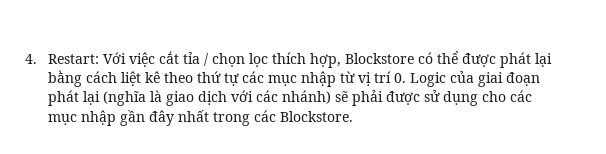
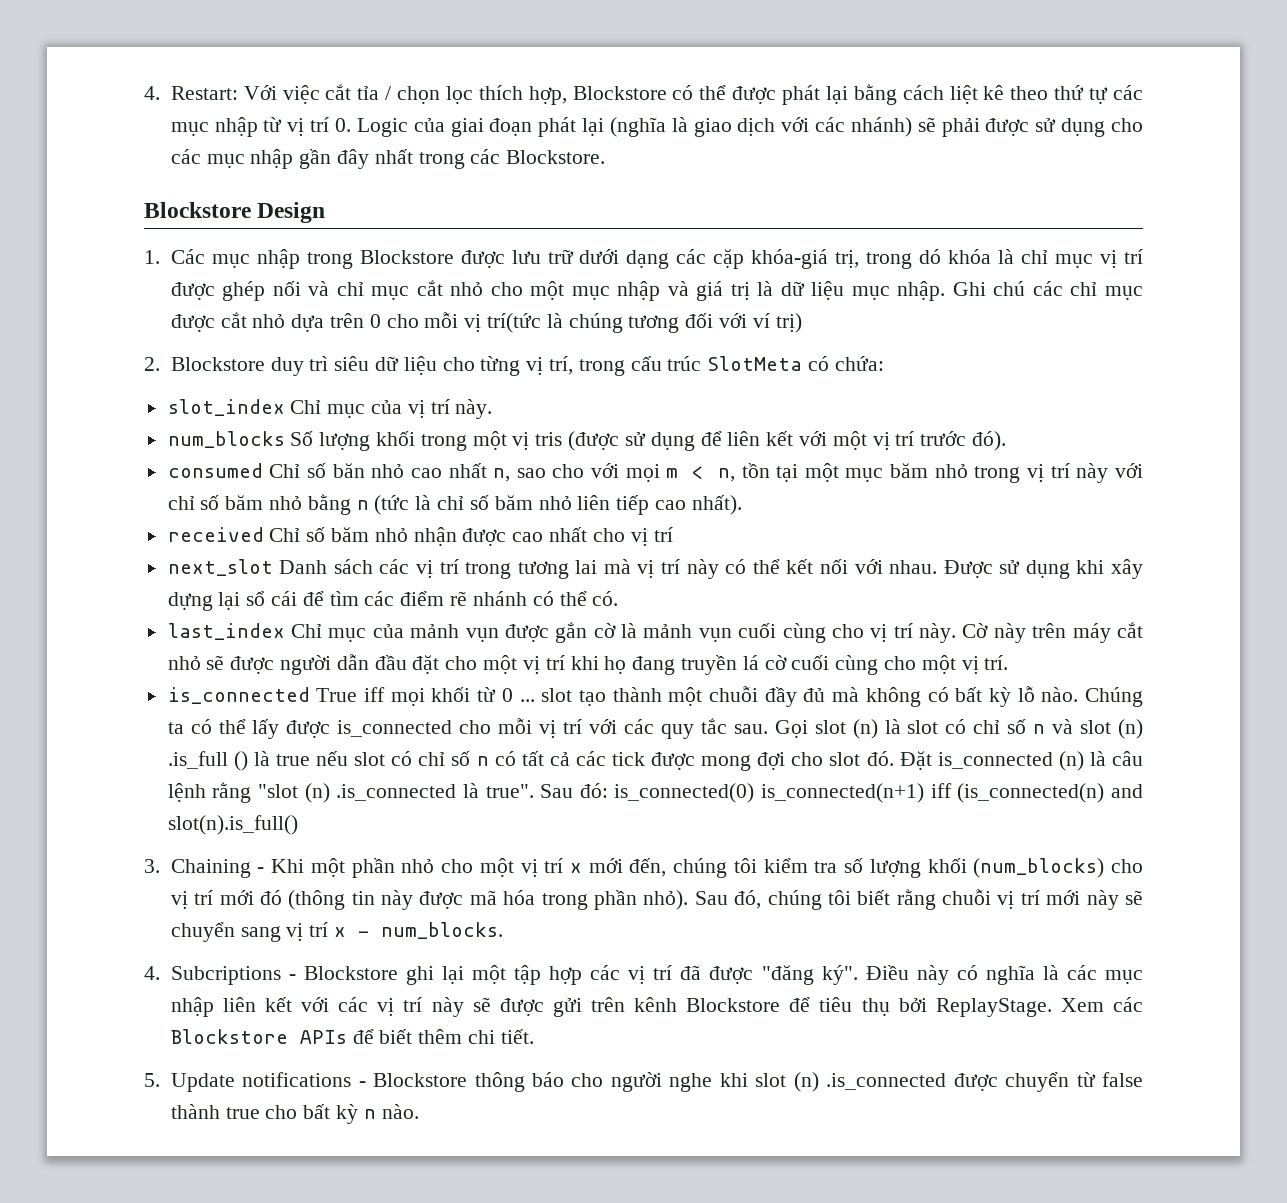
+ Blockstore Design
+ 1. Các mục nhập trong Blockstore được lưu trữ dưới dạng các cặp khóa-giá trị, trong dó khóa là chỉ mục vị trí được ghép nối và chỉ mục cắt nhỏ cho một mục nhập và giá trị là dữ liệu mục nhập. Ghi chú các chỉ mục được cắt nhỏ dựa trên 0 cho mỗi vị trí(tức là chúng tương đối với ví trị)
+ 2. Blockstore duy trì siêu dữ liệu cho từng vị trí, trong cấu trúc SlotMeta có chứa:
+ slot_index Chỉ mục của vị trí này.
+ num_blocks Số lượng khối trong một vị tris (được sử dụng để liên kết với một vị trí trước đó).
+ consumed Chỉ số băn nhỏ cao nhất n, sao cho với mọi m < n, tồn tại một mục băm nhỏ trong vị trí này với chỉ số băm nhỏ bằng n (tức là chỉ số băm nhỏ liên tiếp cao nhất).
+ received Chỉ số băm nhỏ nhận được cao nhất cho vị trí
+ next_slot Danh sách các vị trí trong tương lai mà vị trí này có thể kết nối với nhau. Được sử dụng khi xây dựng lại sổ cái để tìm các điểm rẽ nhánh có thể có.
+ last_index Chỉ mục của mảnh vụn được gắn cờ là mảnh vụn cuối cùng cho vị trí này. Cờ này trên máy cắt nhỏ sẽ được người dẫn đầu đặt cho một vị trí khi họ đang truyền lá cờ cuối cùng cho một vị trí.
+ is_connected True iff mọi khối từ 0 ... slot tạo thành một chuỗi đầy đủ mà không có bất kỳ lỗ nào. Chúng ta có thể lấy được is_connected cho mỗi vị trí với các quy tắc sau. Gọi slot (n) là slot có chỉ số n và slot (n) .is_full () là true nếu slot có chỉ số n có tất cả các tick được mong đợi cho slot đó. Đặt is_connected (n) là câu lệnh rằng "slot (n) .is_connected là true". Sau đó: is_connected(0) is_connected(n+1) iff (is_connected(n) and slot(n).is_full()
+ 3. Chaining - Khi một phần nhỏ cho một vị trí x mới đến, chúng tôi kiểm tra số lượng khối (num_blocks) cho vị trí mới đó (thông tin này được mã hóa trong phần nhỏ). Sau đó, chúng tôi biết rằng chuỗi vị trí mới này sẽ chuyển sang vị trí x - num_blocks.
+ 4. Subcriptions - Blockstore ghi lại một tập hợp các vị trí đã được "đăng ký". Điều này có nghĩa là các mục nhập liên kết với các vị trí này sẽ được gửi trên kênh Blockstore để tiêu thụ bởi ReplayStage. Xem các Blockstore APIs để biết thêm chi tiết.
+ 5. Update notifications - Blockstore thông báo cho người nghe khi slot (n) .is_connected được chuyển từ false thành true cho bất kỳ n nào.

